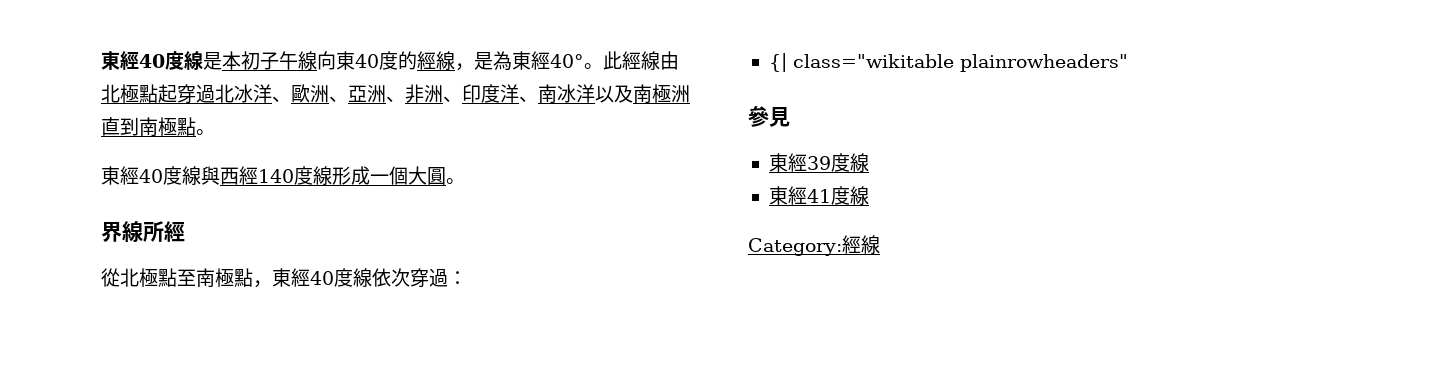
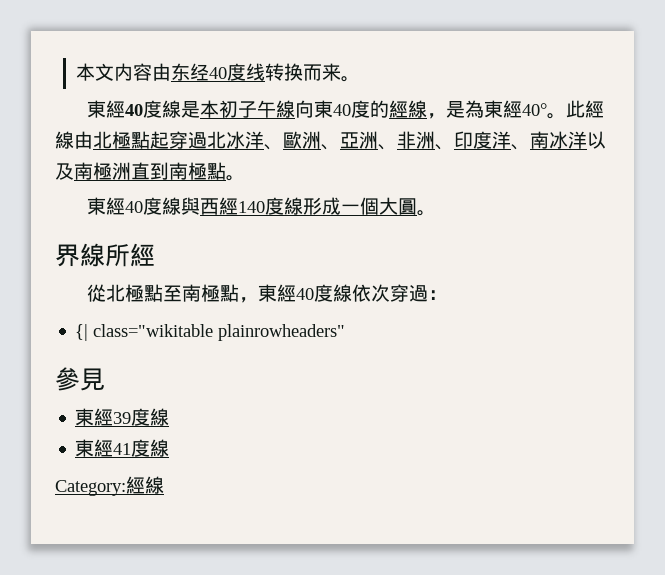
+ 本文内容由东经40度线转换而来。

